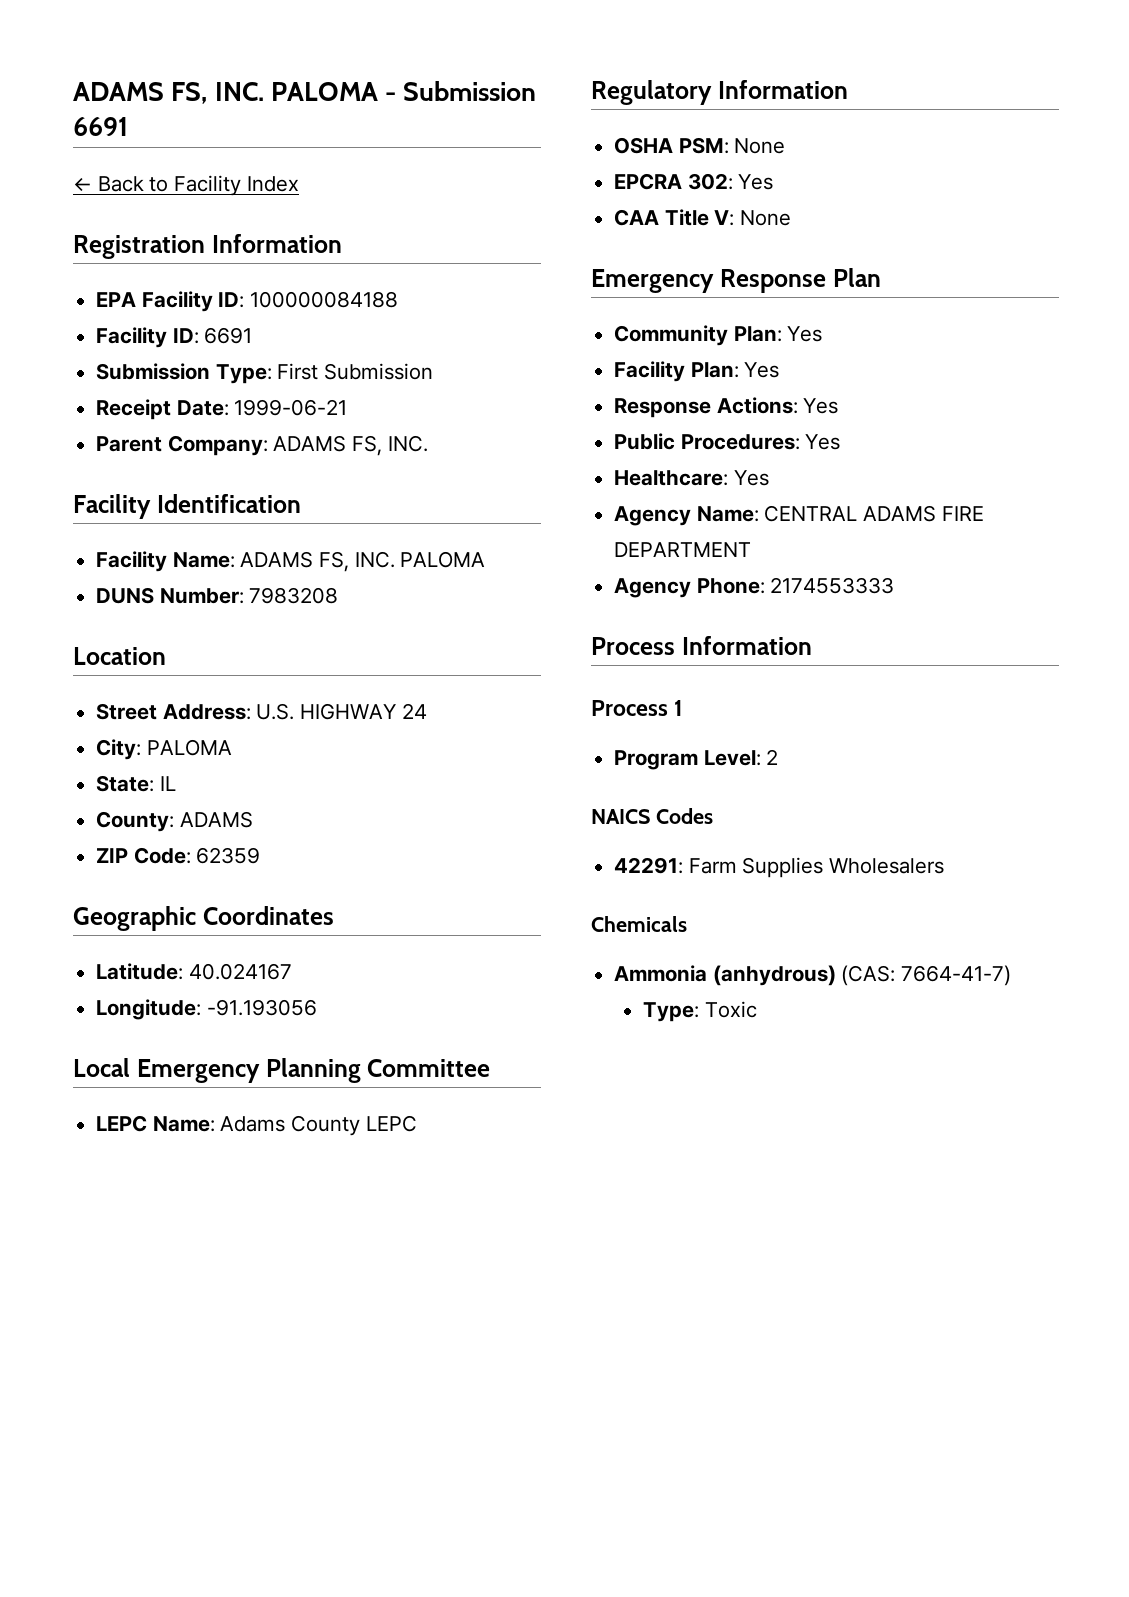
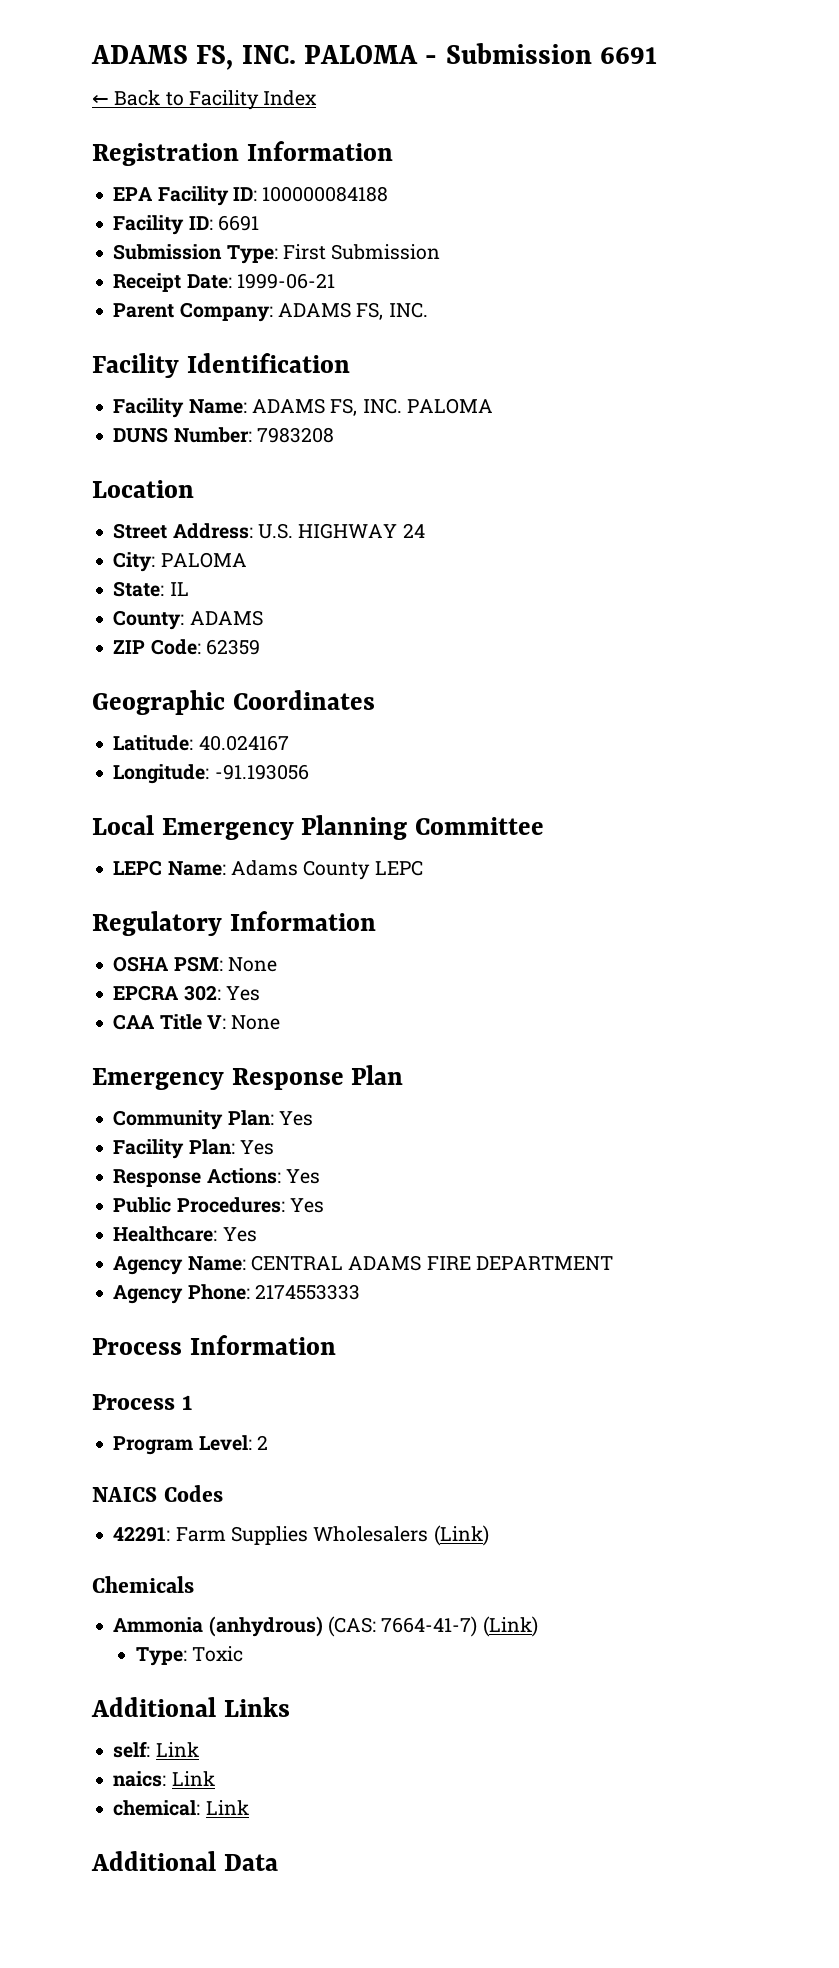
- 42291: Farm Supplies Wholesalers
+ 42291: Farm Supplies Wholesalers (Link)
- Ammonia (anhydrous) (CAS: 7664-41-7)
+ Ammonia (anhydrous) (CAS: 7664-41-7) (Link)
+ Additional Links
+ self: Link
+ naics: Link
+ chemical: Link
+ Additional Data

